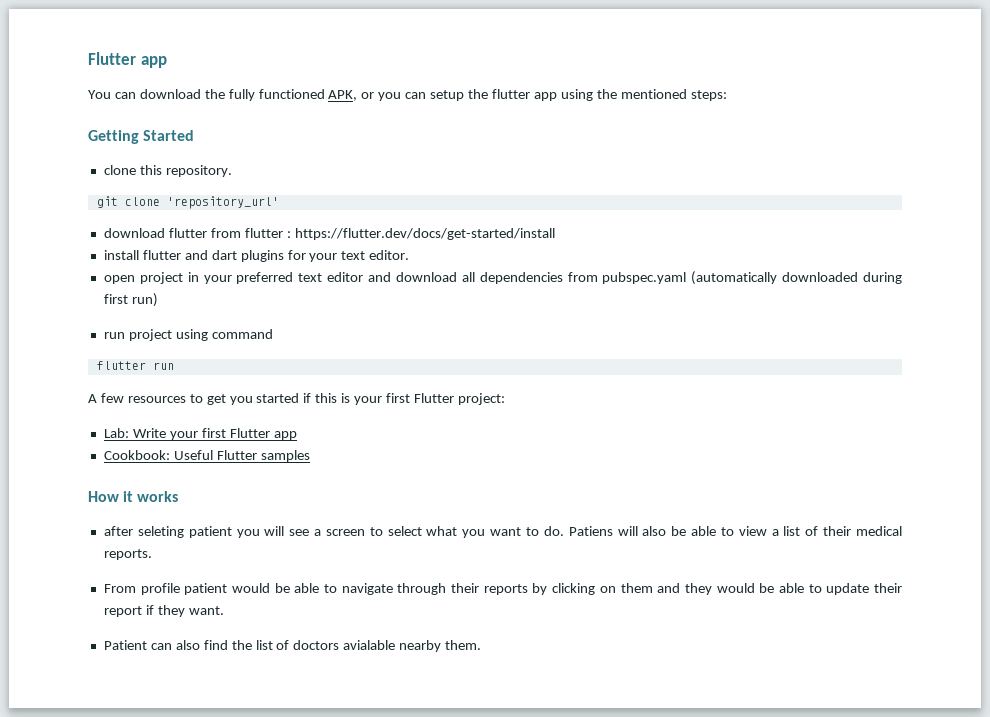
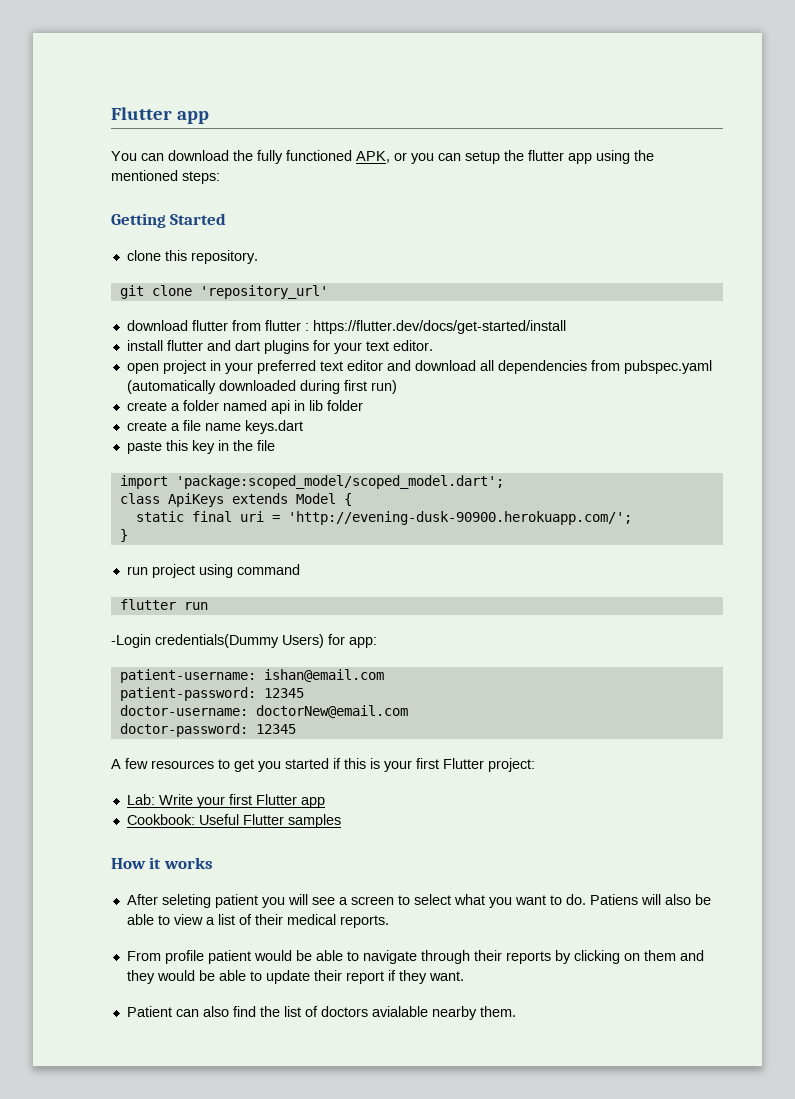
+ create a folder named api in lib folder
+ create a file name keys.dart
+ paste this key in the file
+ import 'package:scoped_model/scoped_model.dart';
+ class ApiKeys extends Model {
+ static final uri = 'http://evening-dusk-90900.herokuapp.com/';
+ }
+ -Login credentials(Dummy Users) for app:
+ patient-username: ishan@email.com
+ patient-password: 12345
+ doctor-username: doctorNew@email.com
+ doctor-password: 12345
- after seleting patient you will see a screen to select what you want to do.
+ After seleting patient you will see a screen to select what you want to do.

